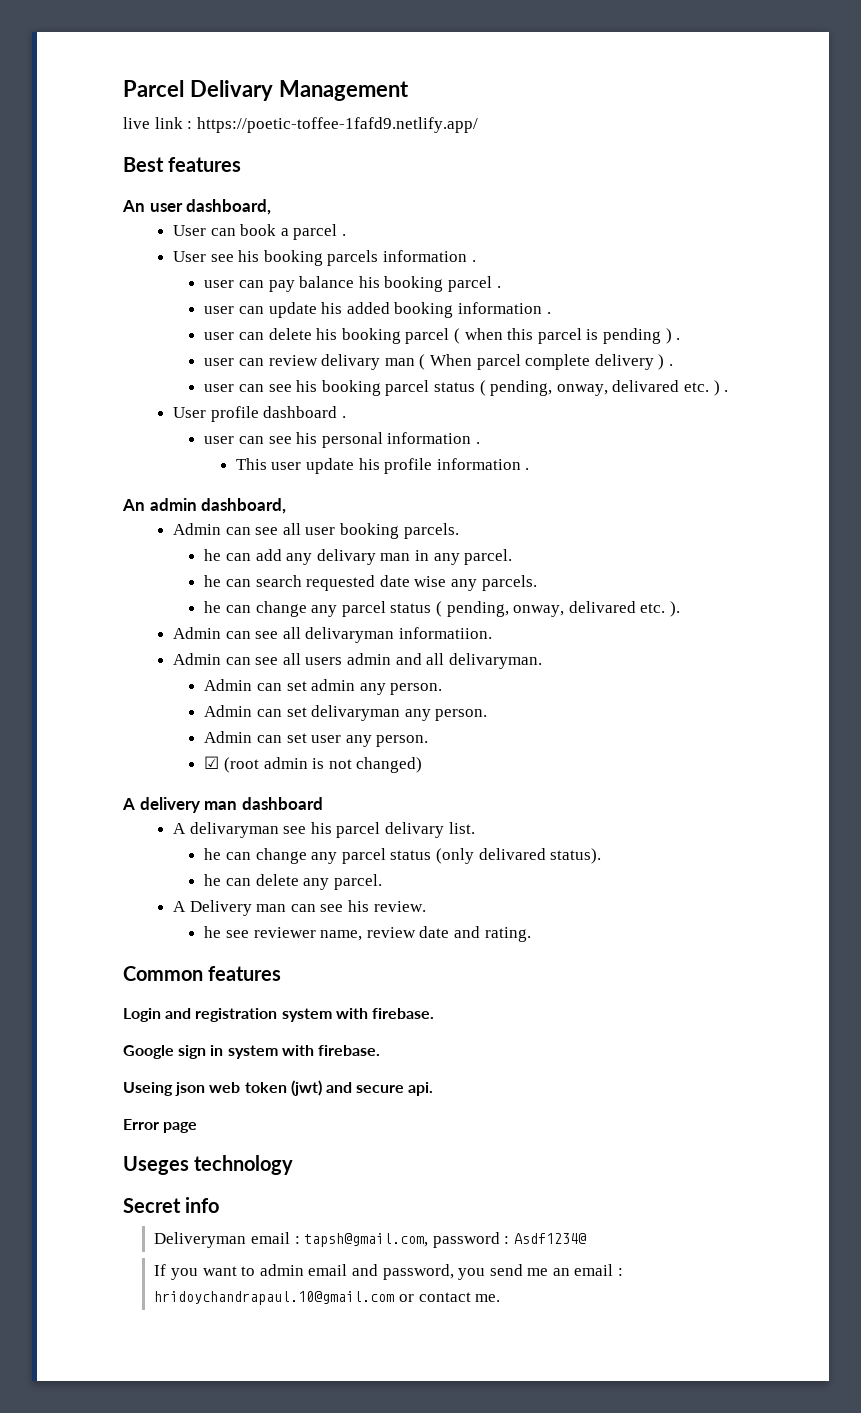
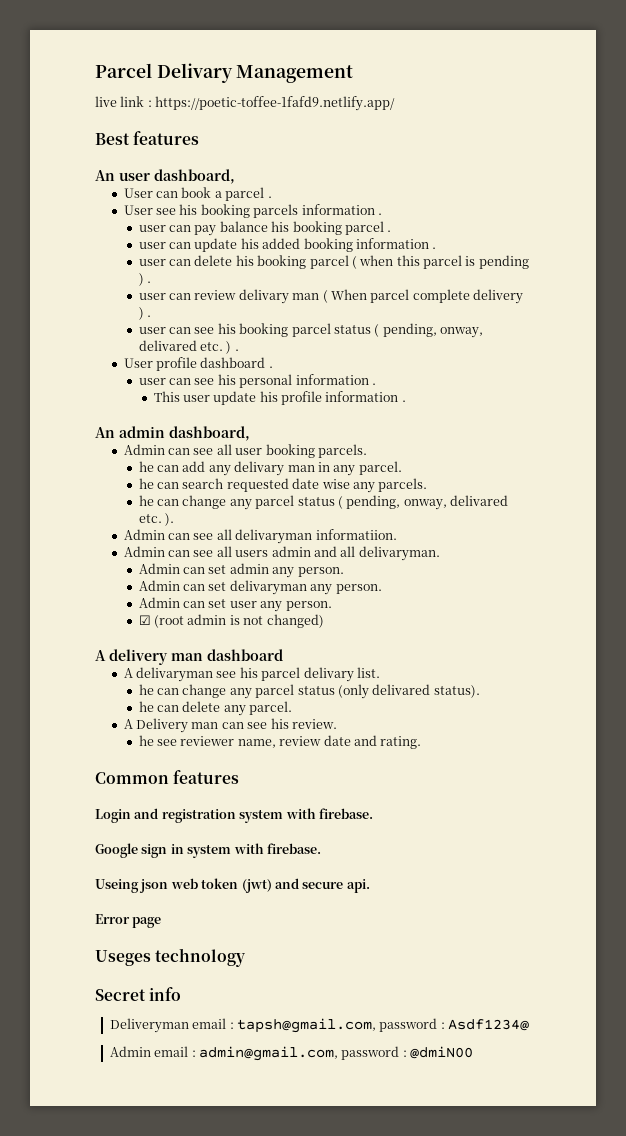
- If you want to admin email and password, you send me an email : hridoychandrapaul.10@gmail.com or contact me.
+ Admin email : admin@gmail.com, password : @dmiN00

